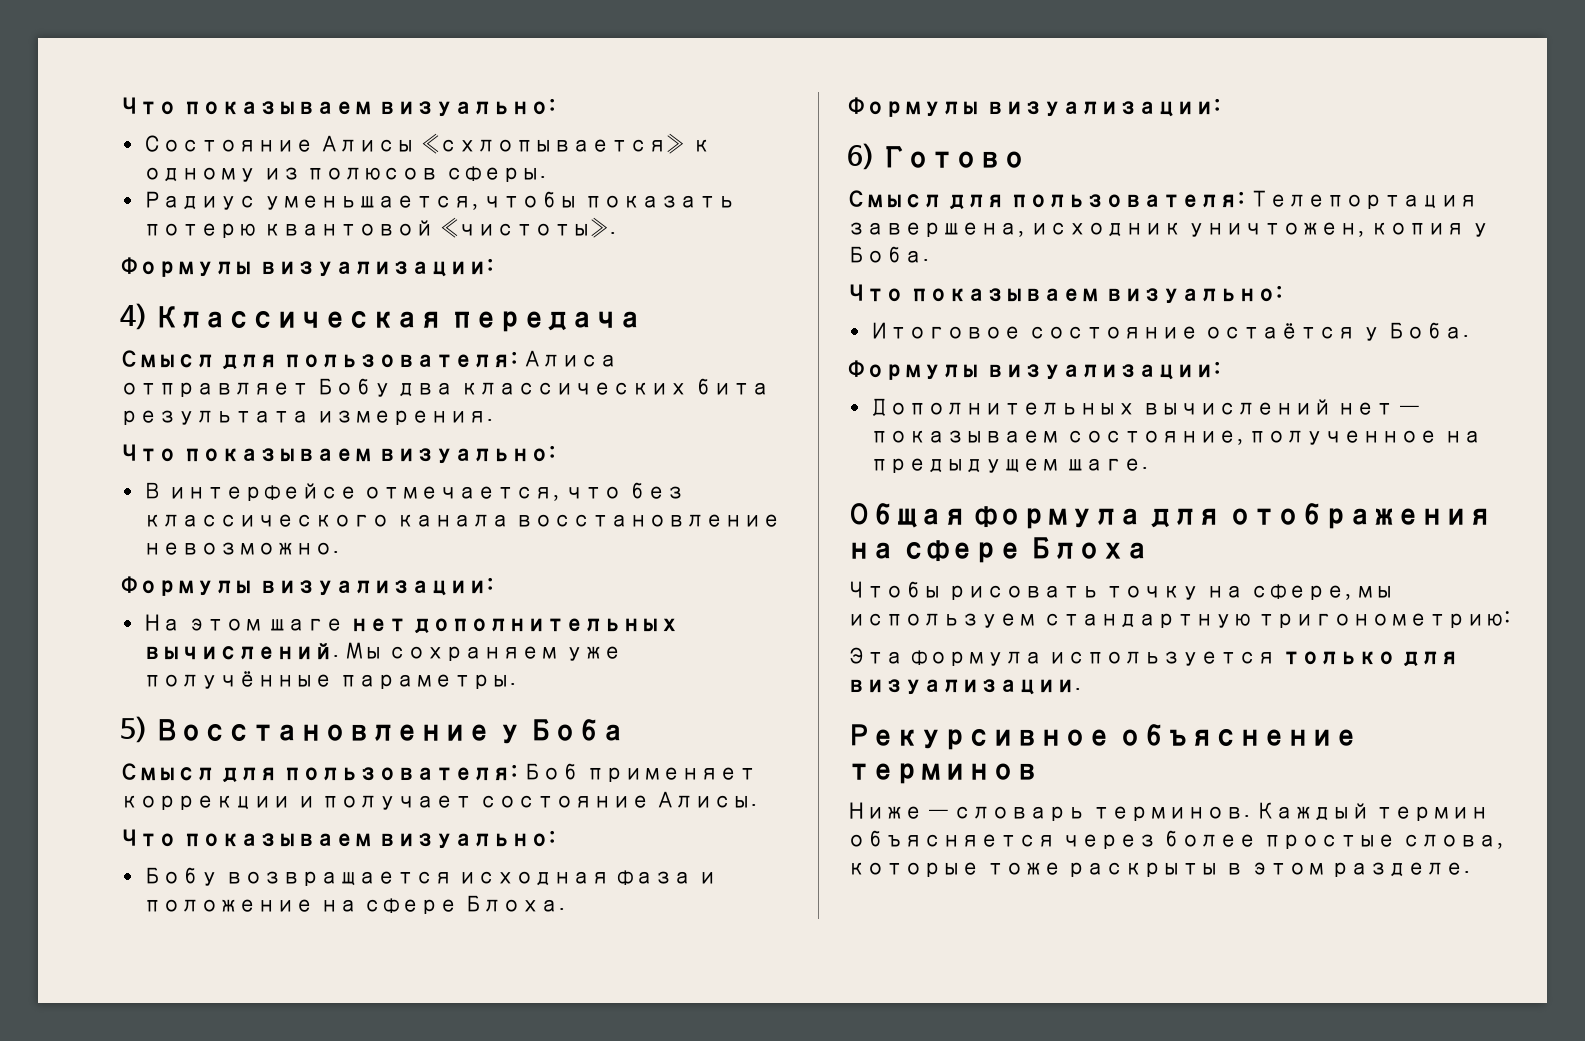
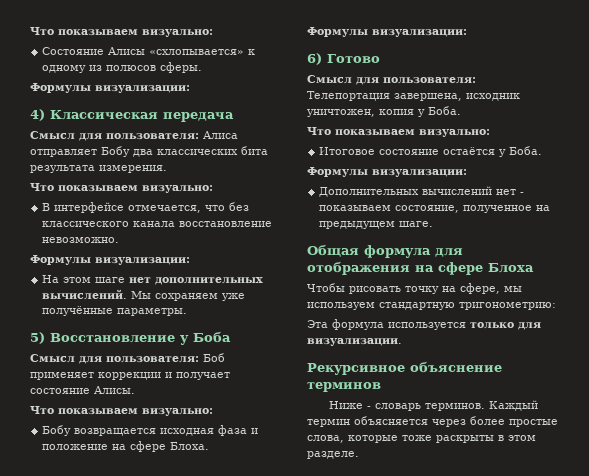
- Радиус уменьшается, чтобы показать потерю квантовой «чистоты».
- Дополнительных вычислений нет — показываем состояние, полученное на предыдущем шаге.
+ Дополнительных вычислений нет - показываем состояние, полученное на предыдущем шаге.
- Ниже — словарь терминов.
+ Ниже - словарь терминов.

